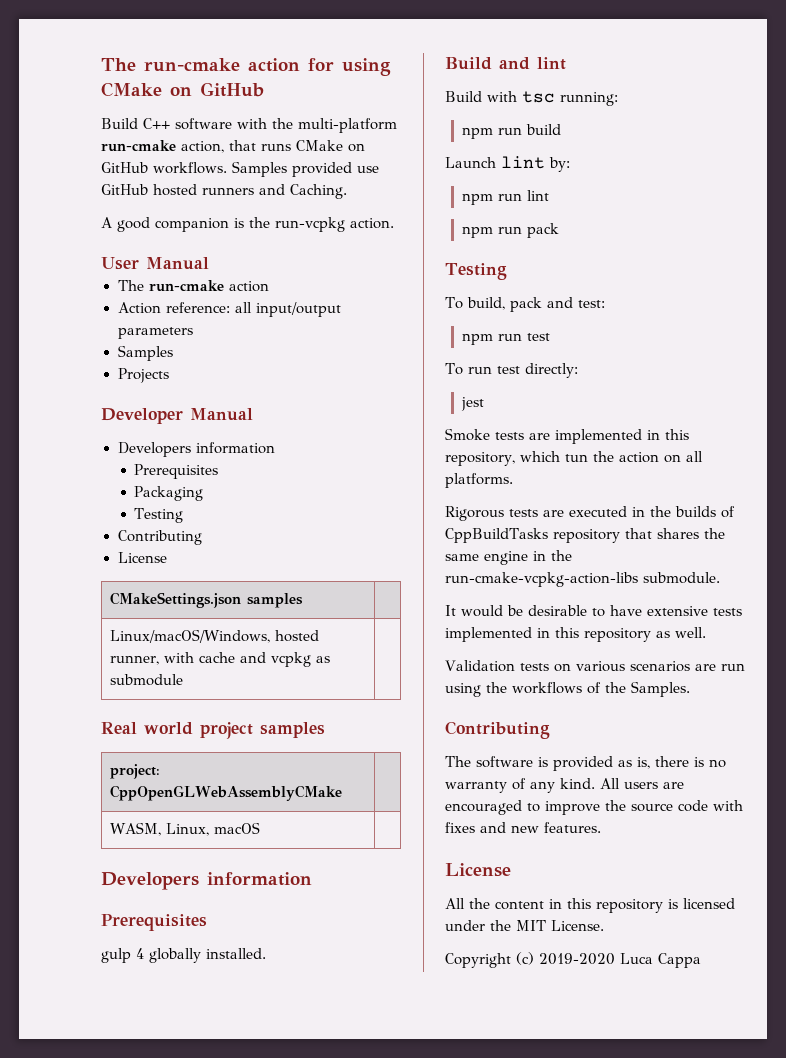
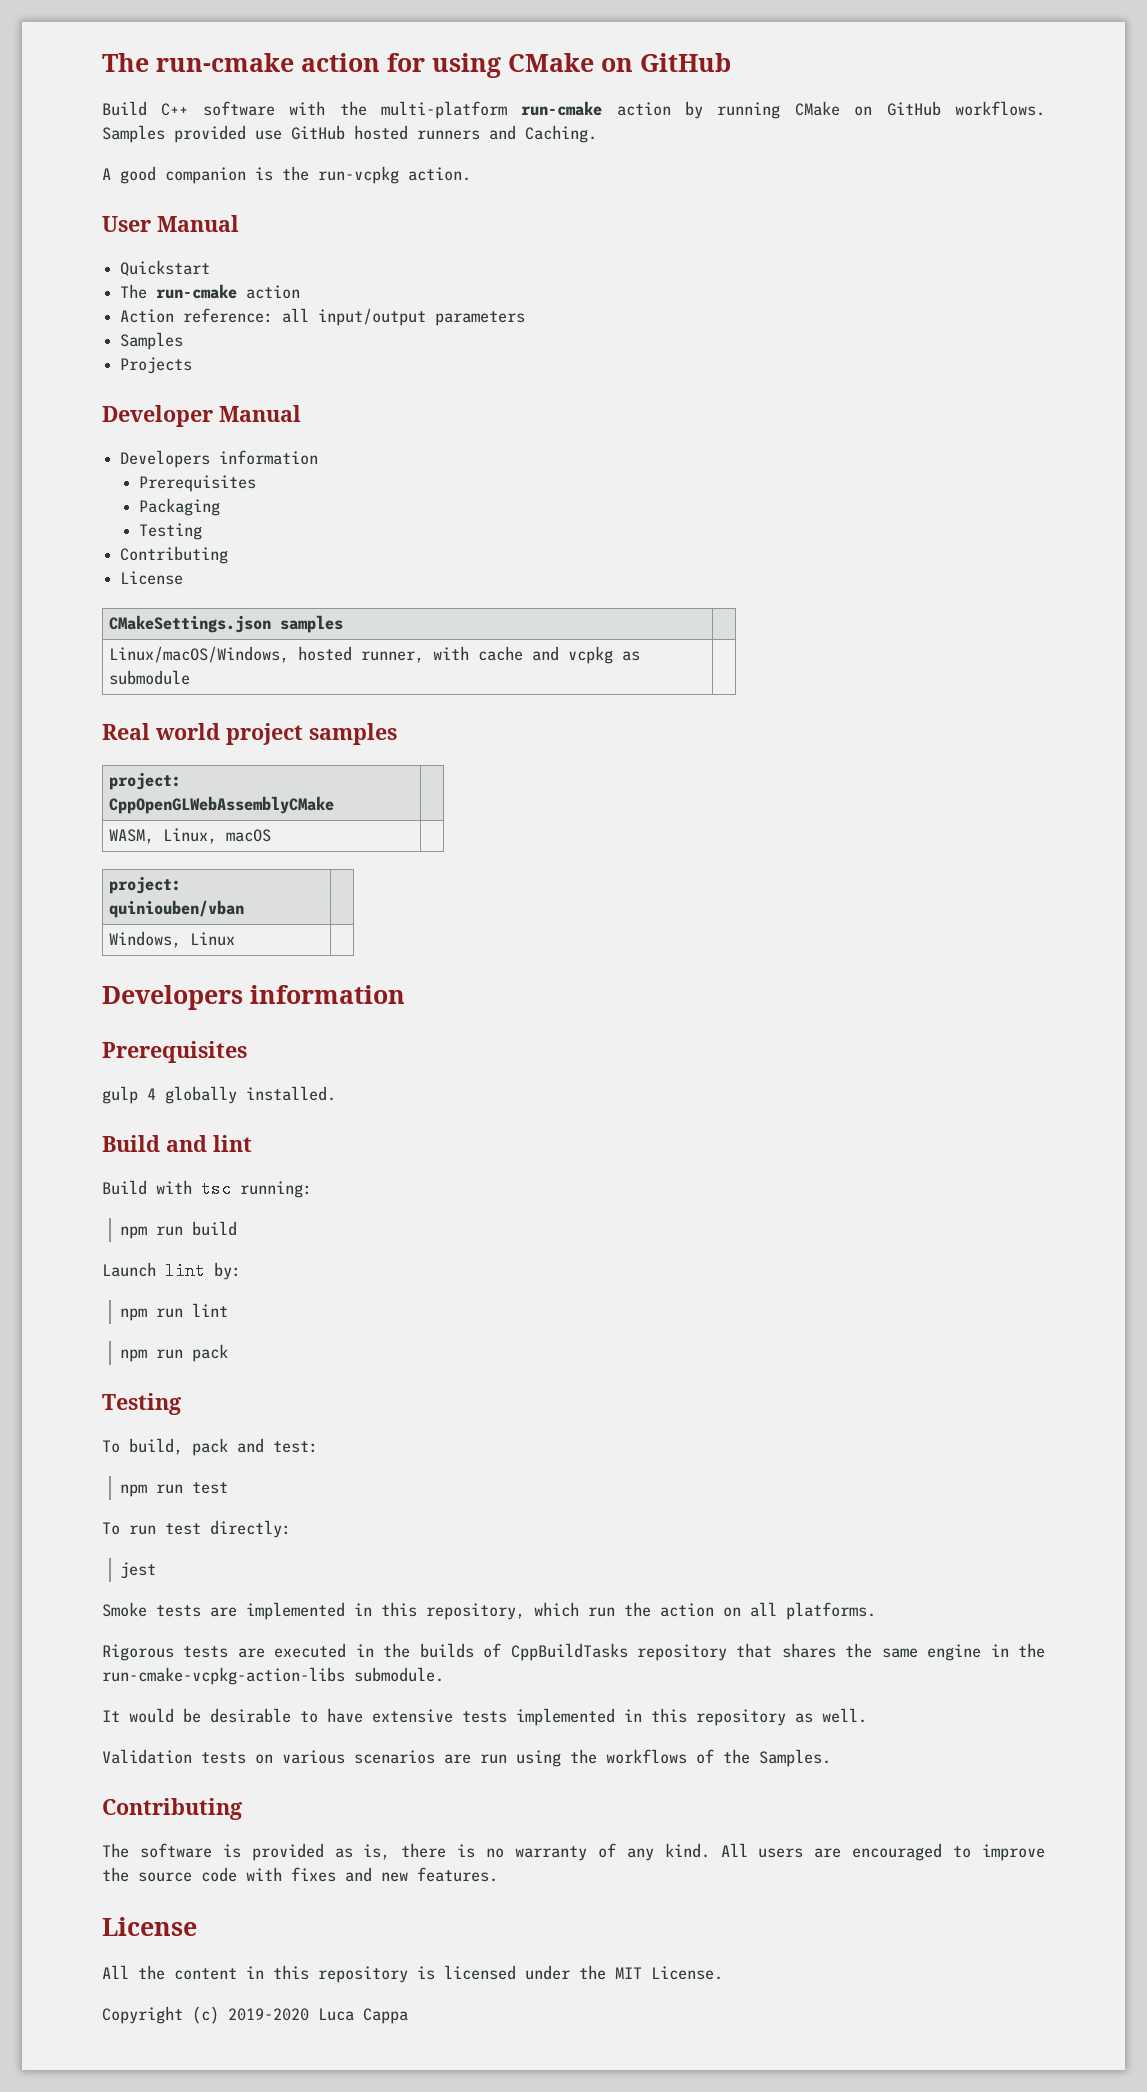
- Build C++ software with the multi-platform run-cmake action, that runs CMake on GitHub workflows.
+ Build C++ software with the multi-platform run-cmake action by running CMake on GitHub workflows.
+ Quickstart
+ project: quiniouben/vban |
+ Windows, Linux |
- Smoke tests are implemented in this repository, which tun the action on all platforms.
+ Smoke tests are implemented in this repository, which run the action on all platforms.

